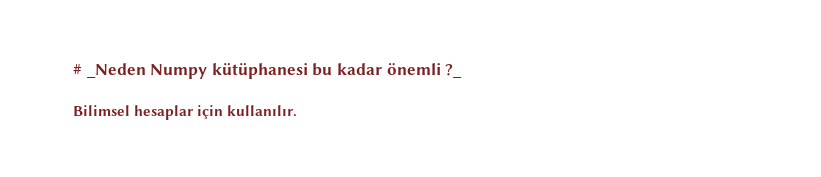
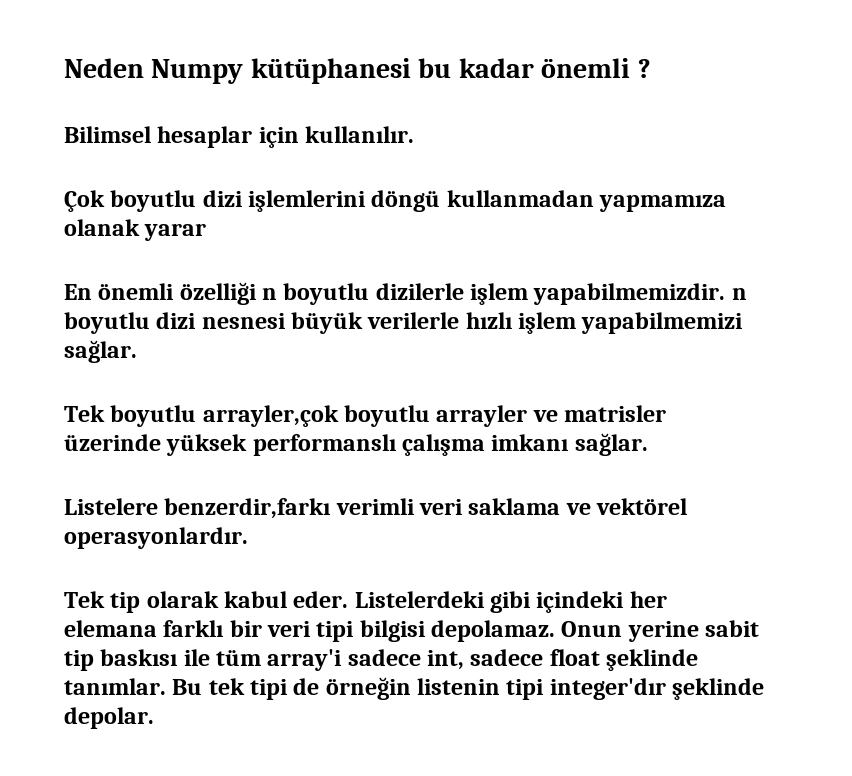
- # _Neden Numpy kütüphanesi bu kadar önemli ?_
+ Neden Numpy kütüphanesi bu kadar önemli ?
+ Çok boyutlu dizi işlemlerini döngü kullanmadan yapmamıza olanak yarar
+ En önemli özelliği n boyutlu dizilerle işlem yapabilmemizdir. n boyutlu dizi nesnesi büyük verilerle hızlı işlem yapabilmemizi sağlar.
+ Tek boyutlu arrayler,çok boyutlu arrayler ve matrisler üzerinde yüksek performanslı çalışma imkanı sağlar.
+ Listelere benzerdir,farkı verimli veri saklama ve vektörel operasyonlardır.
+ Tek tip olarak kabul eder. Listelerdeki gibi içindeki her elemana farklı bir veri tipi bilgisi depolamaz. Onun yerine sabit tip baskısı ile tüm array'i sadece int, sadece float şeklinde tanımlar. Bu tek tipi de örneğin listenin tipi integer'dır şeklinde depolar.

